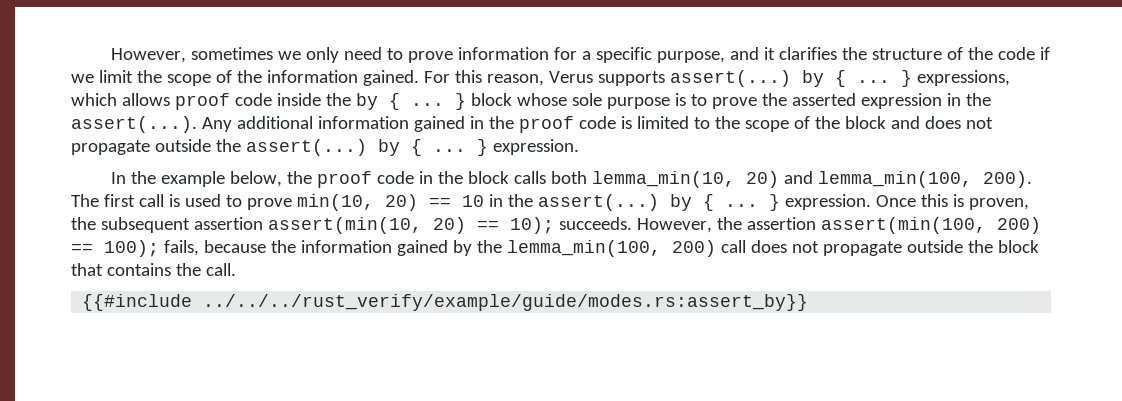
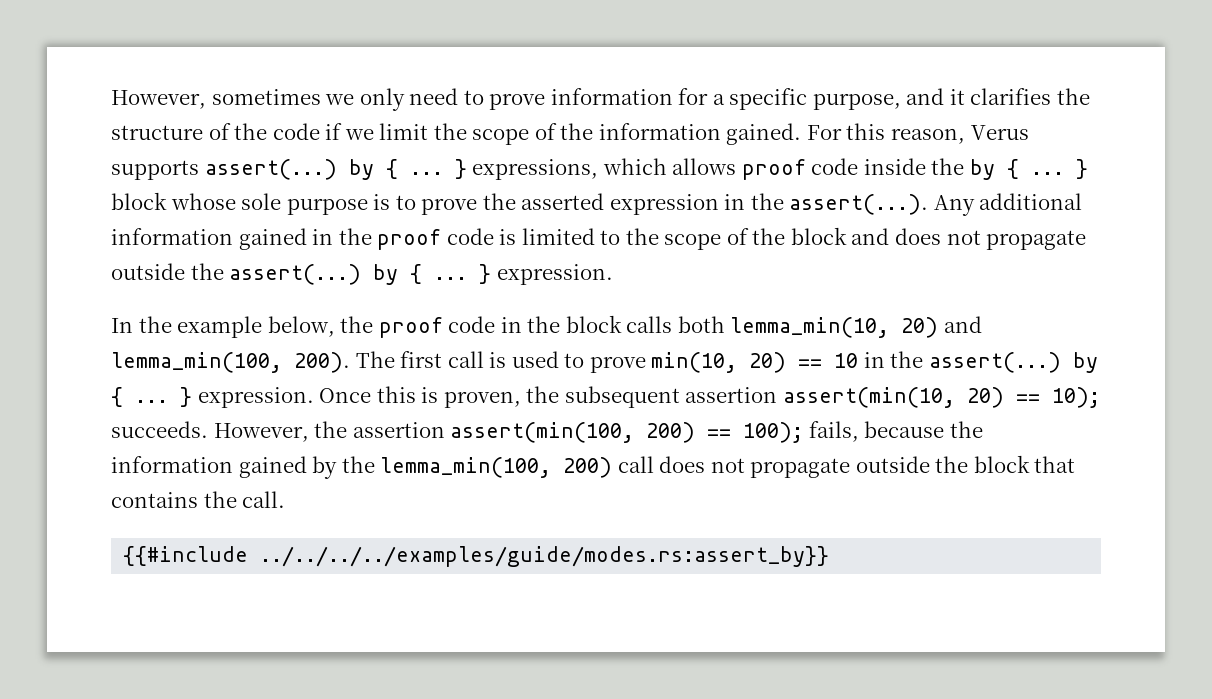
- {{#include ../../../rust_verify/example/guide/modes.rs:assert_by}}
+ {{#include ../../../../examples/guide/modes.rs:assert_by}}

